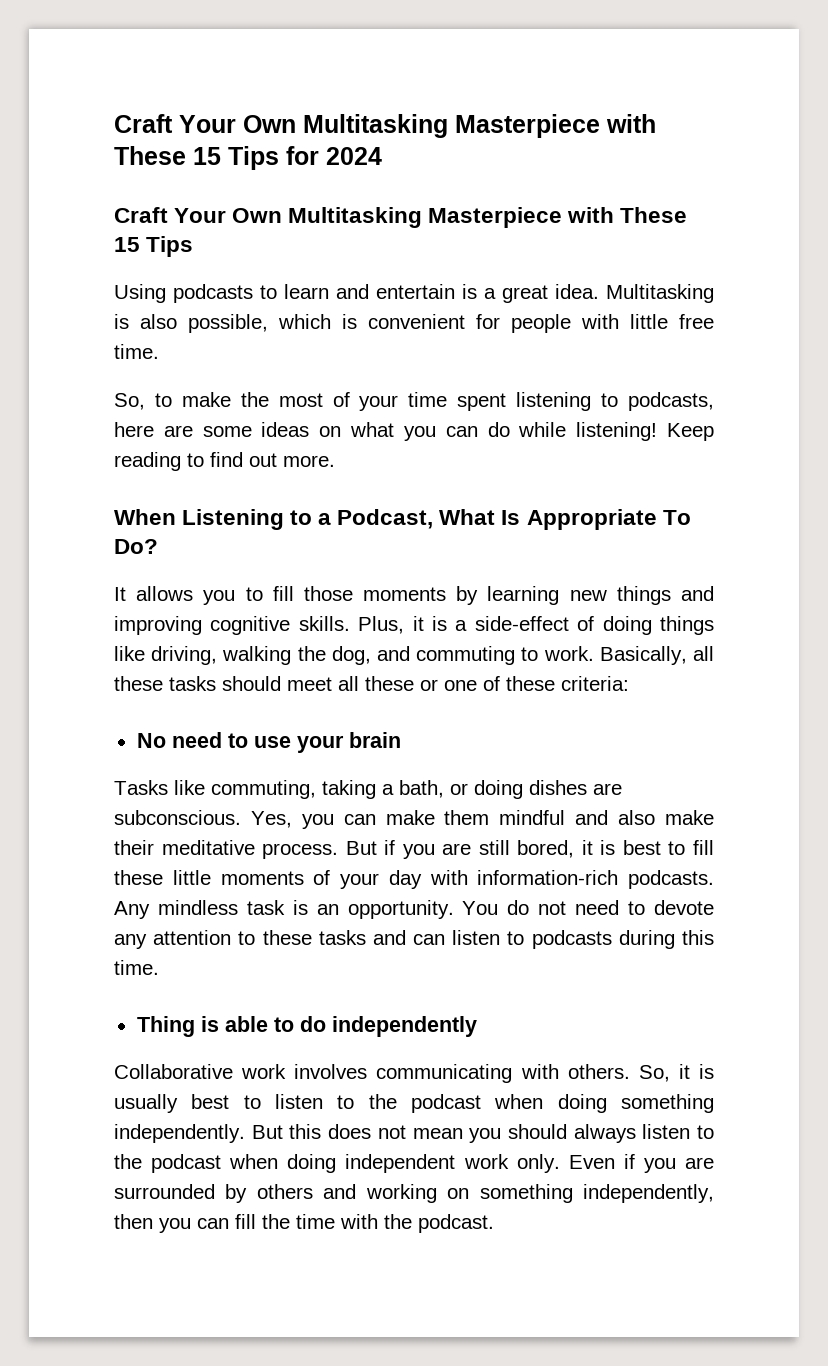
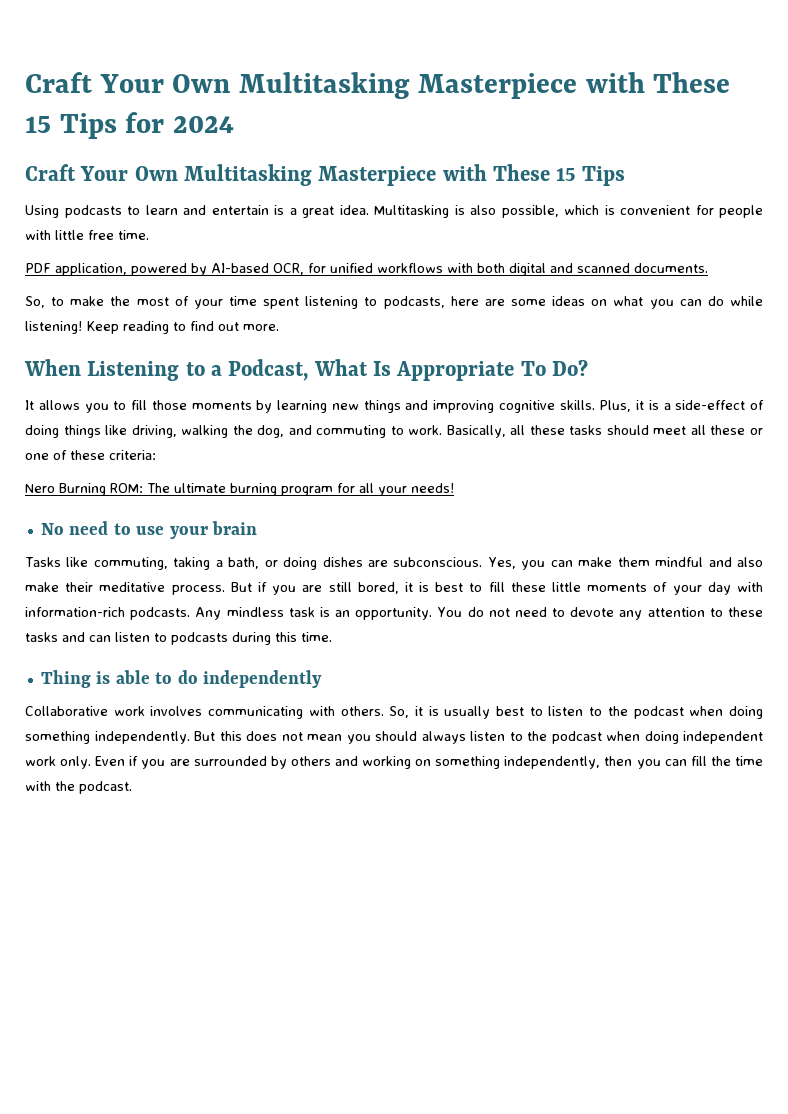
+ PDF application, powered by AI-based OCR, for unified workflows with both digital and scanned documents.
+ Nero Burning ROM: The ultimate burning program for all your needs!

